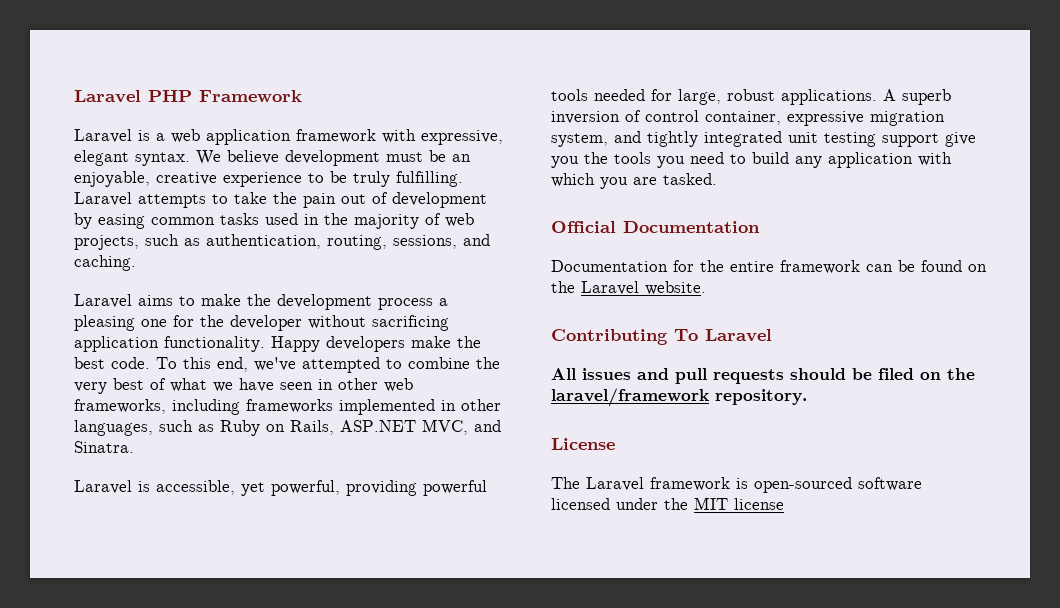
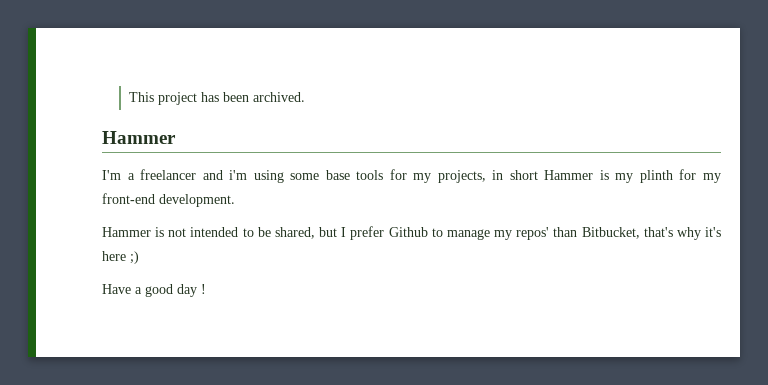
- Laravel PHP Framework
- Laravel is a web application framework with expressive, elegant syntax. We believe development must be an enjoyable, creative experience to be truly fulfilling. Laravel attempts to take the pain out of development by easing common tasks used in the majority of web projects, such as authentication, routing, sessions, and caching.
- Laravel aims to make the development process a pleasing one for the developer without sacrificing application functionality. Happy developers make the best code. To this end, we've attempted to combine the very best of what we have seen in other web frameworks, including frameworks implemented in other languages, such as Ruby on Rails, ASP.NET MVC, and Sinatra.
- Laravel is accessible, yet powerful, providing powerful tools needed for large, robust applications. A superb inversion of control container, expressive migration system, and tightly integrated unit testing support give you the tools you need to build any application with which you are tasked.
- Official Documentation
- Documentation for the entire framework can be found on the Laravel website.
- Contributing To Laravel
- All issues and pull requests should be filed on the laravel/framework repository.
- License
- The Laravel framework is open-sourced software licensed under the MIT license
+ This project has been archived.
+ Hammer
+ I'm a freelancer and i'm using some base tools for my projects, in short Hammer is my plinth for my front-end development.
+ Hammer is not intended to be shared, but I prefer Github to manage my repos' than Bitbucket, that's why it's here ;)
+ Have a good day !

